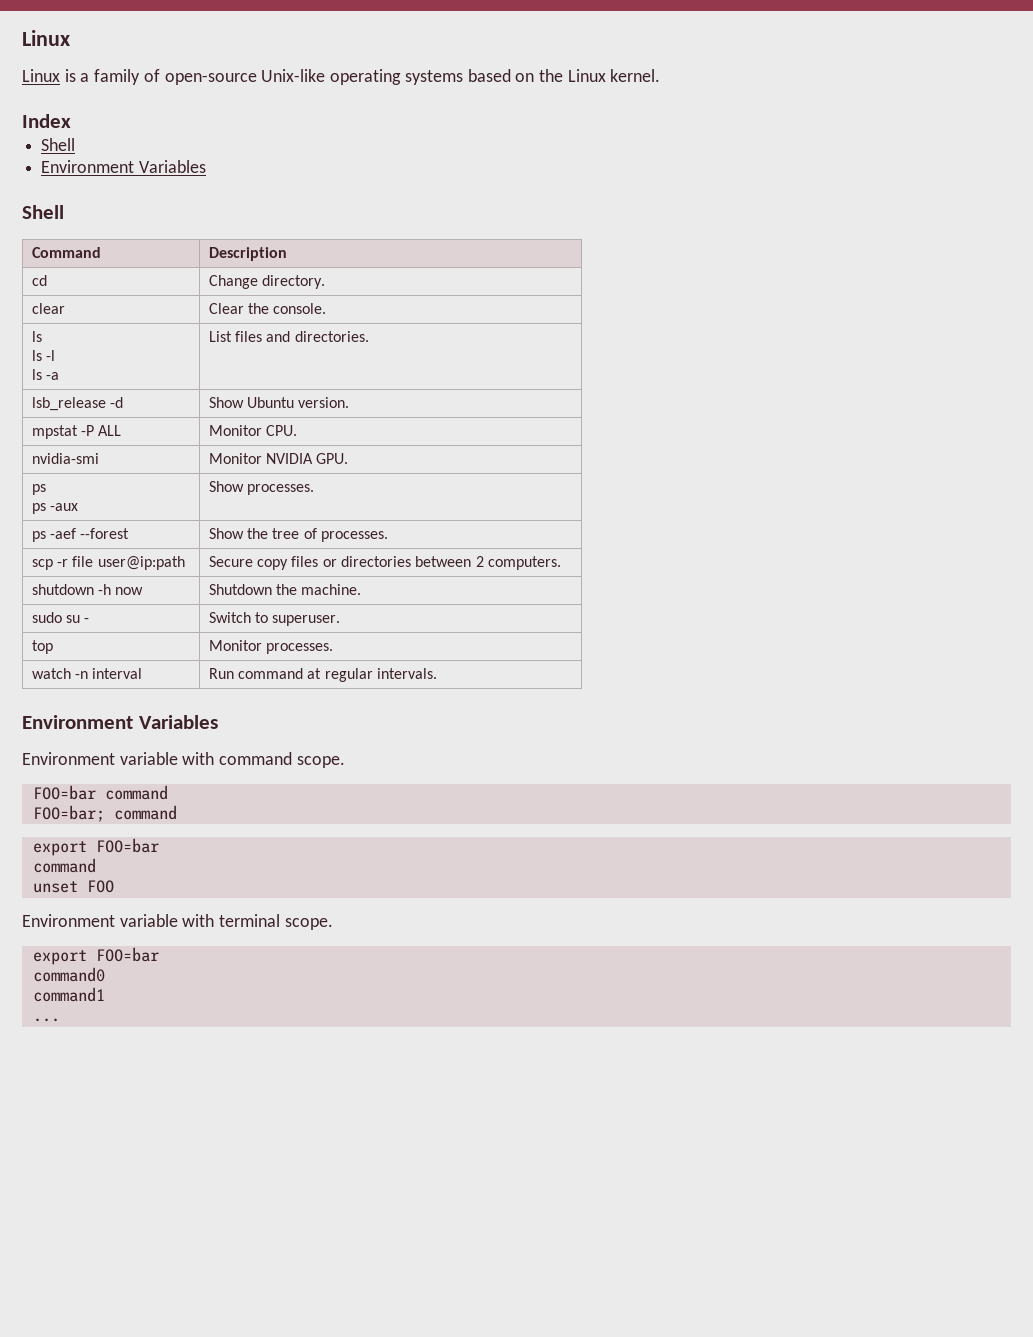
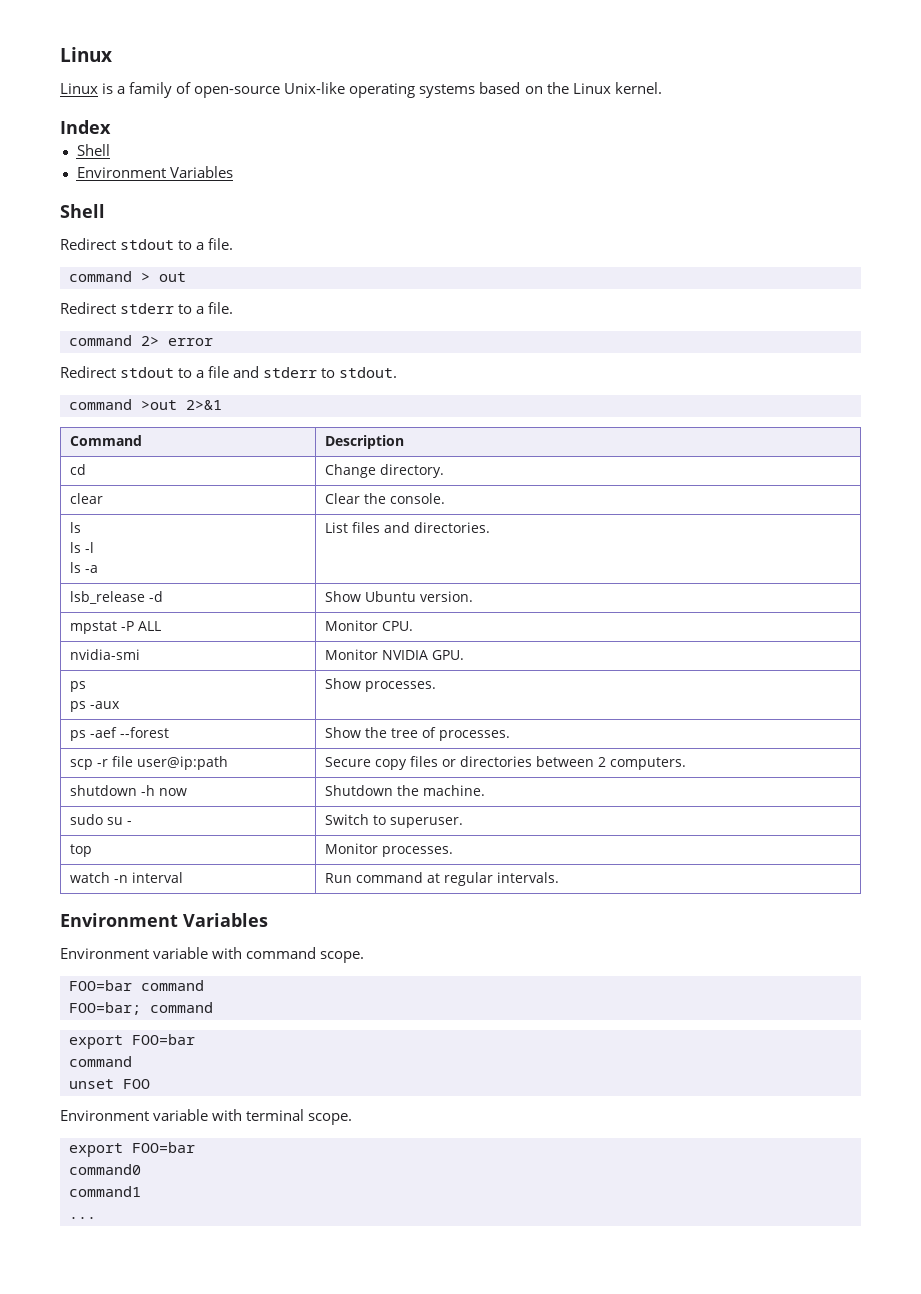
+ Redirect stdout to a file.
+ command > out
+ Redirect stderr to a file.
+ command 2> error
+ Redirect stdout to a file and stderr to stdout.
+ command >out 2>&1

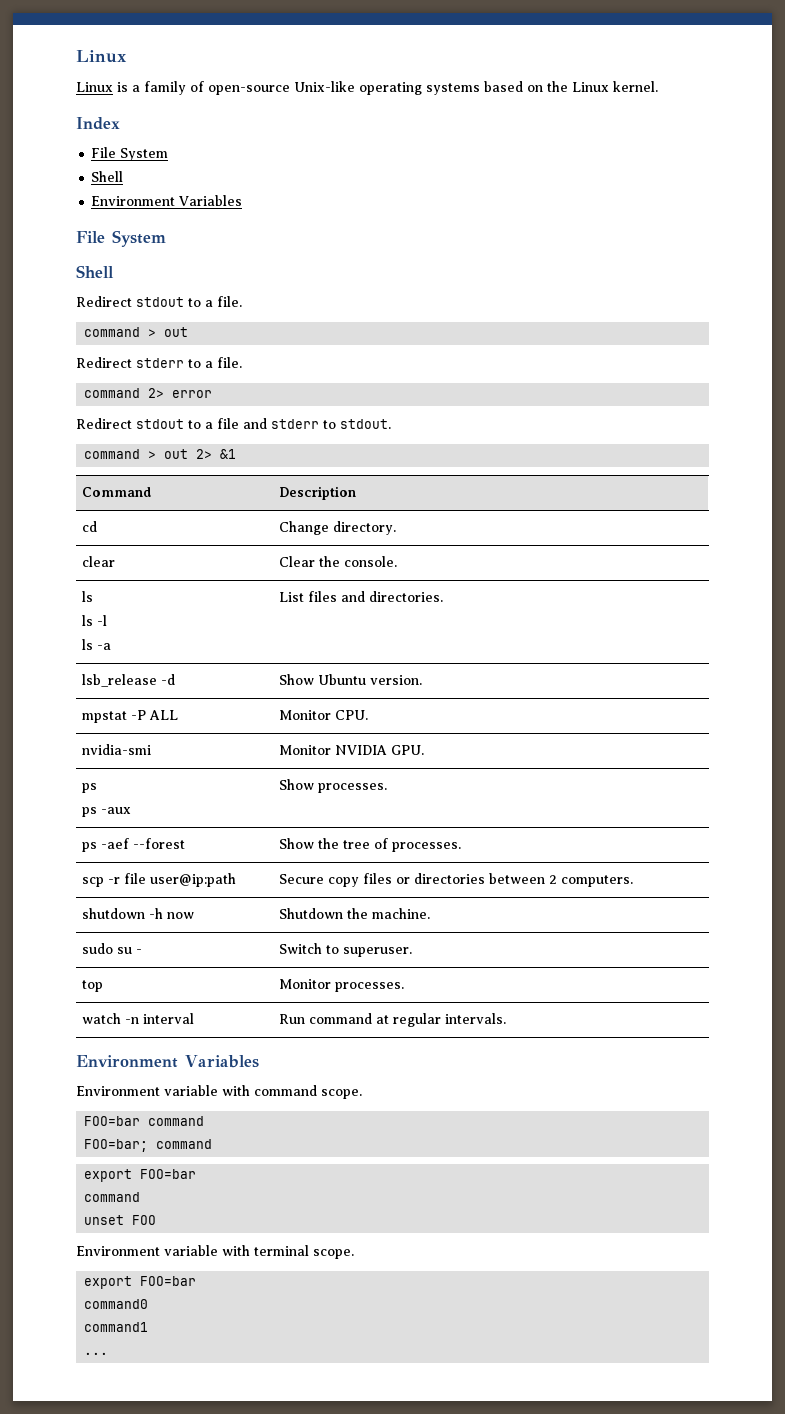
  Index
+ File System
  Shell
  Environment Variables
+ File System
- command >out 2>&1
+ command > out 2> &1

